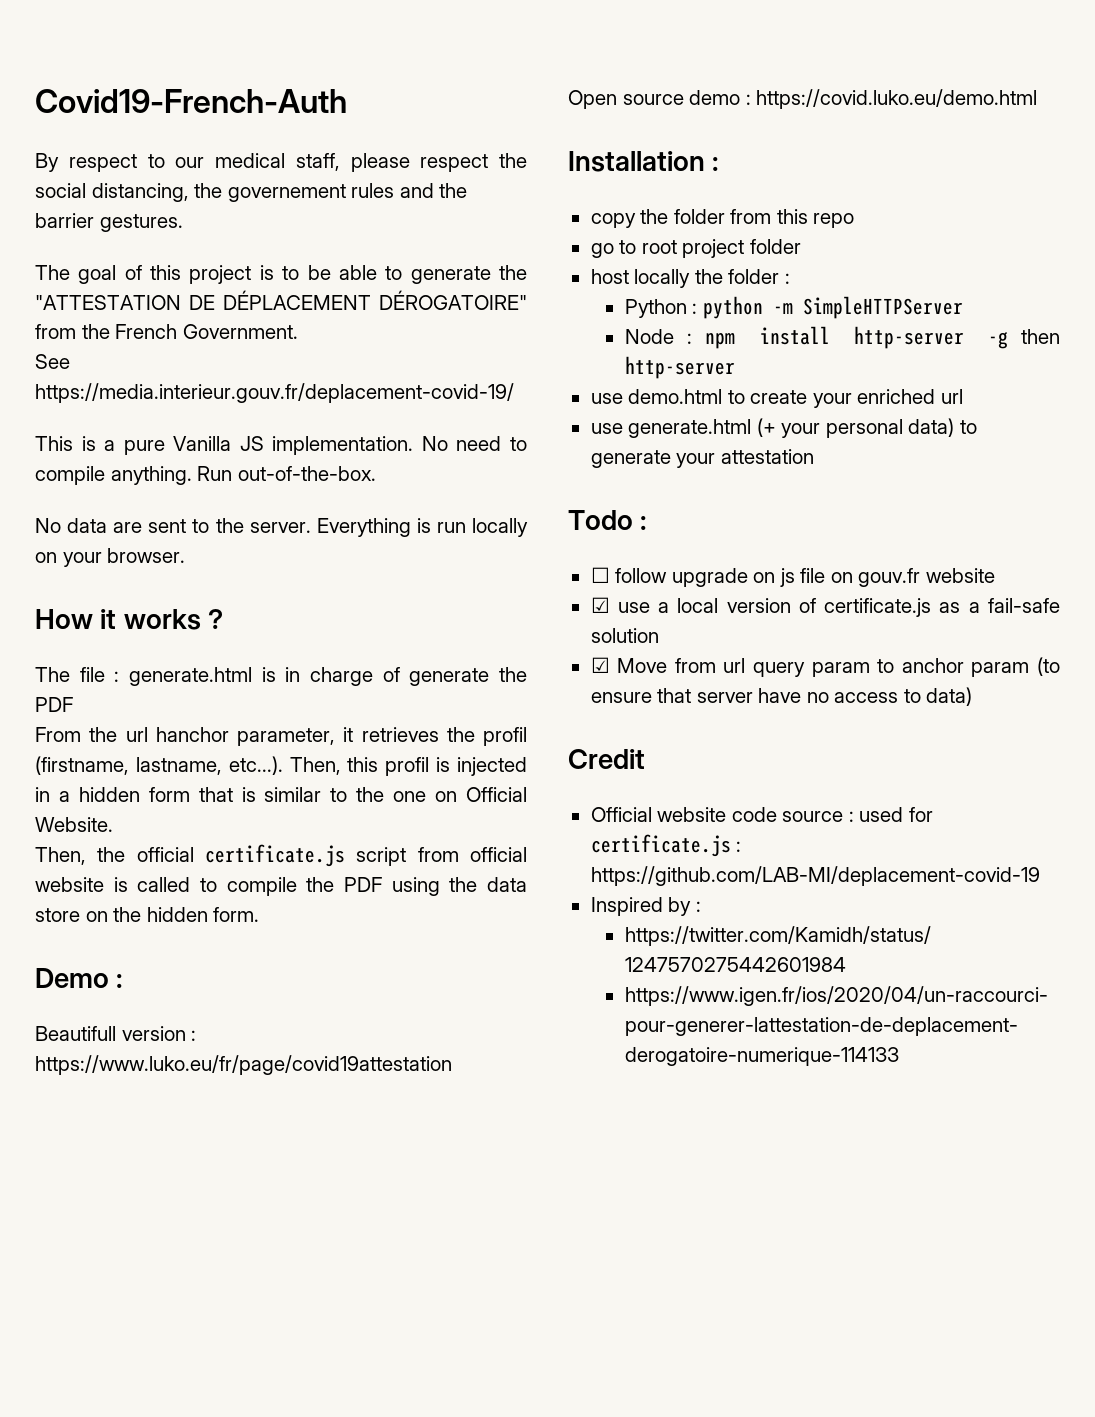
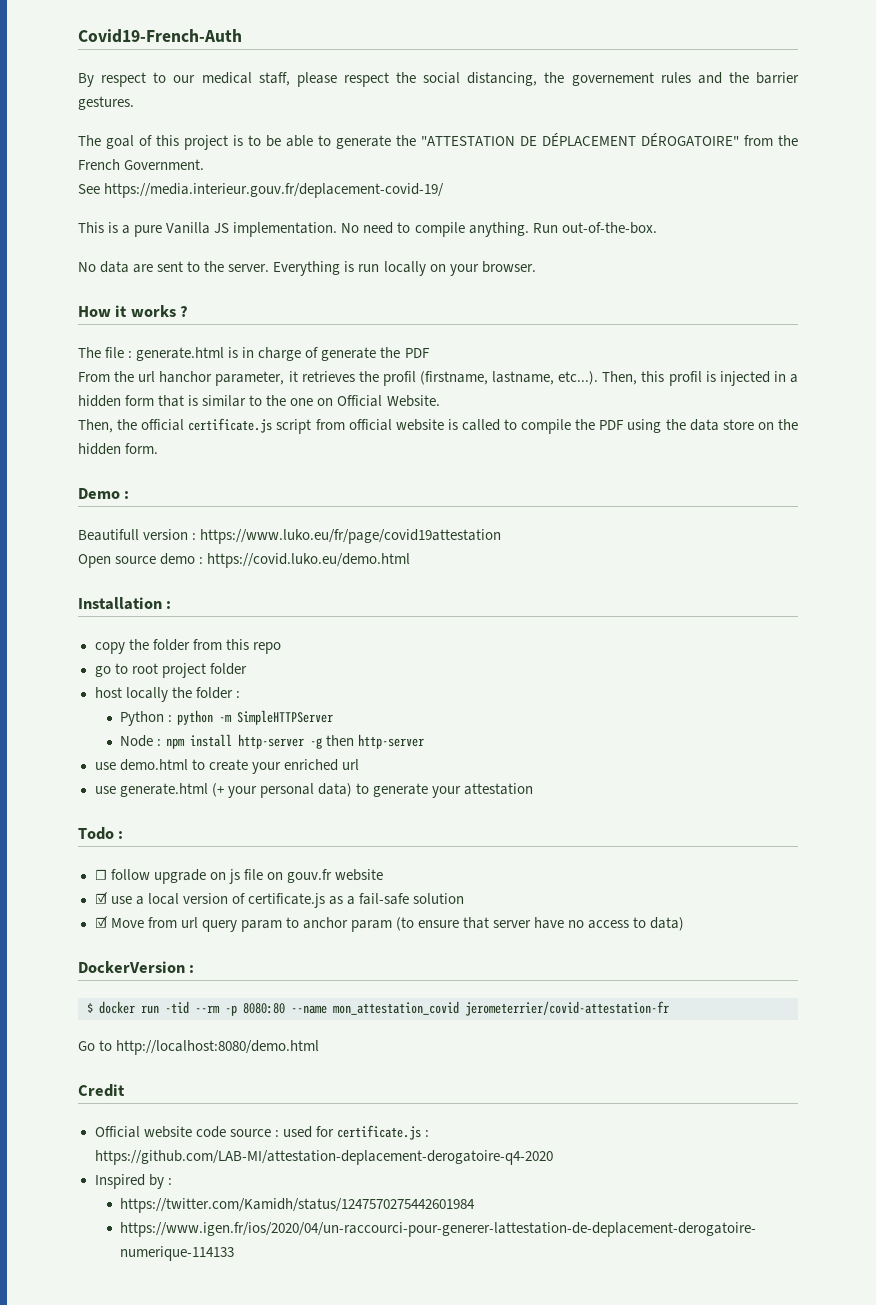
+ DockerVersion :
+ $ docker run -tid --rm -p 8080:80 --name mon_attestation_covid jerometerrier/covid-attestation-fr
+ Go to http://localhost:8080/demo.html
- Official website code source : used for certificate.js : https://github.com/LAB-MI/deplacement-covid-19
+ Official website code source : used for certificate.js : https://github.com/LAB-MI/attestation-deplacement-derogatoire-q4-2020

